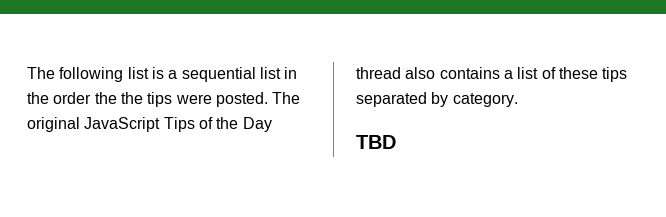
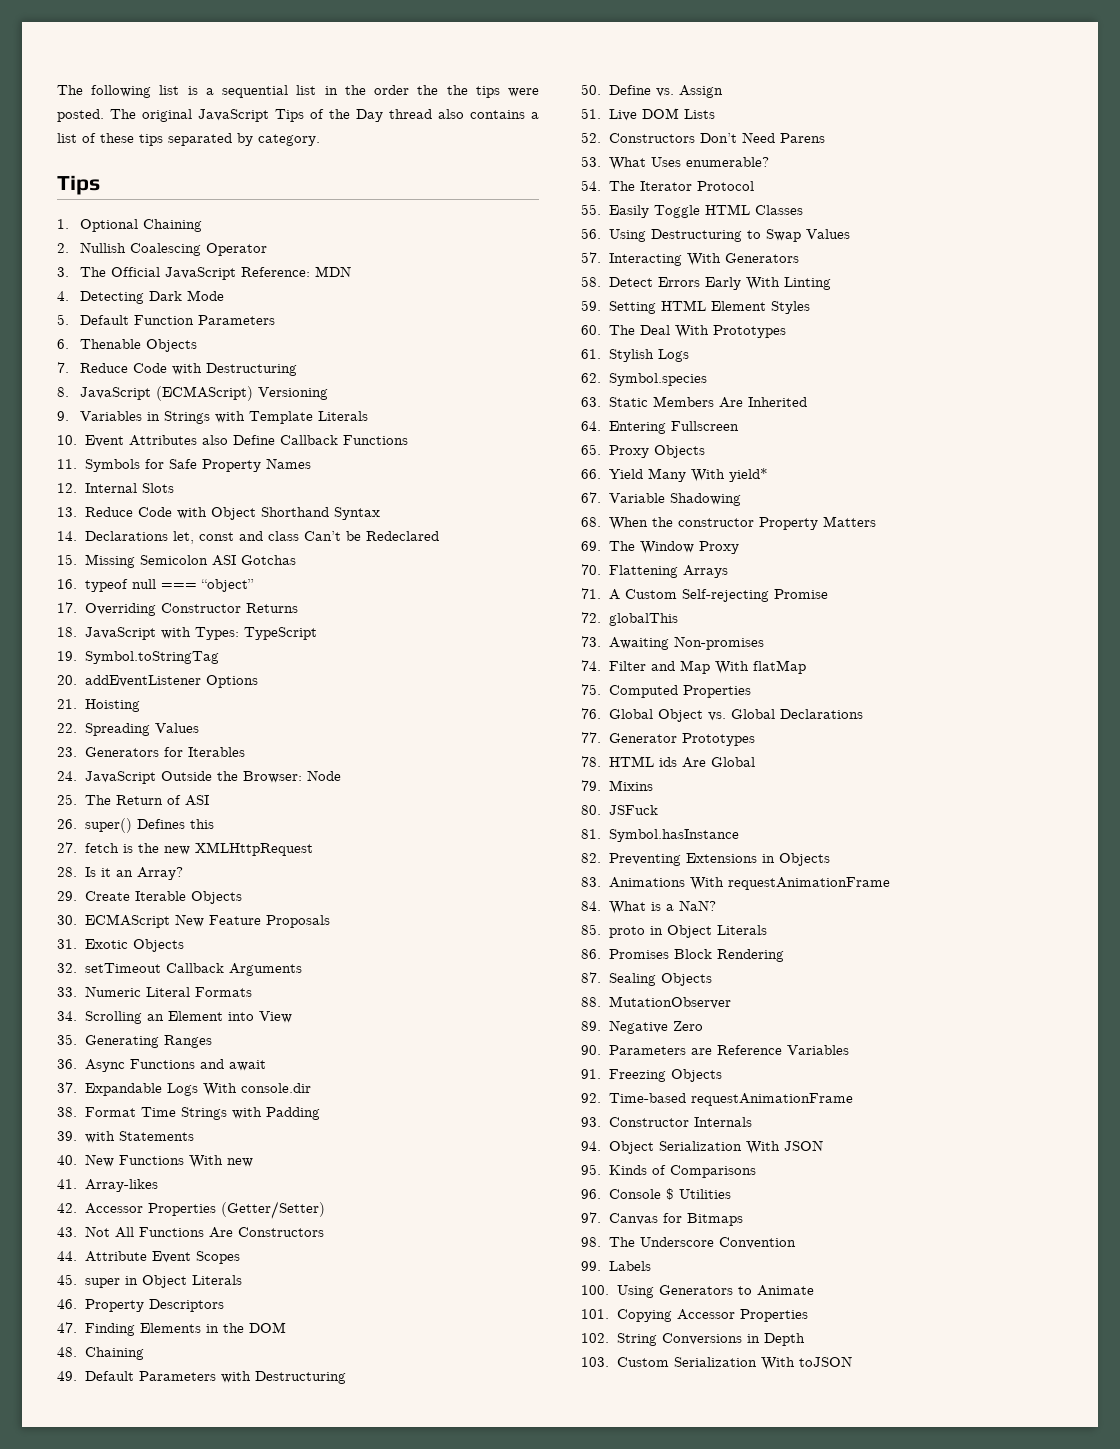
  The original JavaScript Tips of the Day thread also contains a list of these tips separated by category.
- TBD
+ Tips
+ 1. Optional Chaining
+ 2. Nullish Coalescing Operator
+ 3. The Official JavaScript Reference: MDN
+ 4. Detecting Dark Mode
+ 5. Default Function Parameters
+ 6. Thenable Objects
+ 7. Reduce Code with Destructuring
+ 8. JavaScript (ECMAScript) Versioning
+ 9. Variables in Strings with Template Literals
+ 10. Event Attributes also Define Callback Functions
+ 11. Symbols for Safe Property Names
+ 12. Internal Slots
+ 13. Reduce Code with Object Shorthand Syntax
+ 14. Declarations let, const and class Can’t be Redeclared
+ 15. Missing Semicolon ASI Gotchas
+ 16. typeof null === “object”
+ 17. Overriding Constructor Returns
+ 18. JavaScript with Types: TypeScript
+ 19. Symbol.toStringTag
+ 20. addEventListener Options
+ 21. Hoisting
+ 22. Spreading Values
+ 23. Generators for Iterables
+ 24. JavaScript Outside the Browser: Node
+ 25. The Return of ASI
+ 26. super() Defines this
+ 27. fetch is the new XMLHttpRequest
+ 28. Is it an Array?
+ 29. Create Iterable Objects
+ 30. ECMAScript New Feature Proposals
+ 31. Exotic Objects
+ 32. setTimeout Callback Arguments
+ 33. Numeric Literal Formats
+ 34. Scrolling an Element into View
+ 35. Generating Ranges
+ 36. Async Functions and await
+ 37. Expandable Logs With console.dir
+ 38. Format Time Strings with Padding
+ 39. with Statements
+ 40. New Functions With new
+ 41. Array-likes
+ 42. Accessor Properties (Getter/Setter)
+ 43. Not All Functions Are Constructors
+ 44. Attribute Event Scopes
+ 45. super in Object Literals
+ 46. Property Descriptors
+ 47. Finding Elements in the DOM
+ 48. Chaining
+ 49. Default Parameters with Destructuring
+ 50. Define vs. Assign
+ 51. Live DOM Lists
+ 52. Constructors Don’t Need Parens
+ 53. What Uses enumerable?
+ 54. The Iterator Protocol
+ 55. Easily Toggle HTML Classes
+ 56. Using Destructuring to Swap Values
+ 57. Interacting With Generators
+ 58. Detect Errors Early With Linting
+ 59. Setting HTML Element Styles
+ 60. The Deal With Prototypes
+ 61. Stylish Logs
+ 62. Symbol.species
+ 63. Static Members Are Inherited
+ 64. Entering Fullscreen
+ 65. Proxy Objects
+ 66. Yield Many With yield*
+ 67. Variable Shadowing
+ 68. When the constructor Property Matters
+ 69. The Window Proxy
+ 70. Flattening Arrays
+ 71. A Custom Self-rejecting Promise
+ 72. globalThis
+ 73. Awaiting Non-promises
+ 74. Filter and Map With flatMap
+ 75. Computed Properties
+ 76. Global Object vs. Global Declarations
+ 77. Generator Prototypes
+ 78. HTML ids Are Global
+ 79. Mixins
+ 80. JSFuck
+ 81. Symbol.hasInstance
+ 82. Preventing Extensions in Objects
+ 83. Animations With requestAnimationFrame
+ 84. What is a NaN?
+ 85. proto in Object Literals
+ 86. Promises Block Rendering
+ 87. Sealing Objects
+ 88. MutationObserver
+ 89. Negative Zero
+ 90. Parameters are Reference Variables
+ 91. Freezing Objects
+ 92. Time-based requestAnimationFrame
+ 93. Constructor Internals
+ 94. Object Serialization With JSON
+ 95. Kinds of Comparisons
+ 96. Console $ Utilities
+ 97. Canvas for Bitmaps
+ 98. The Underscore Convention
+ 99. Labels
+ 100. Using Generators to Animate
+ 101. Copying Accessor Properties
+ 102. String Conversions in Depth
+ 103. Custom Serialization With toJSON

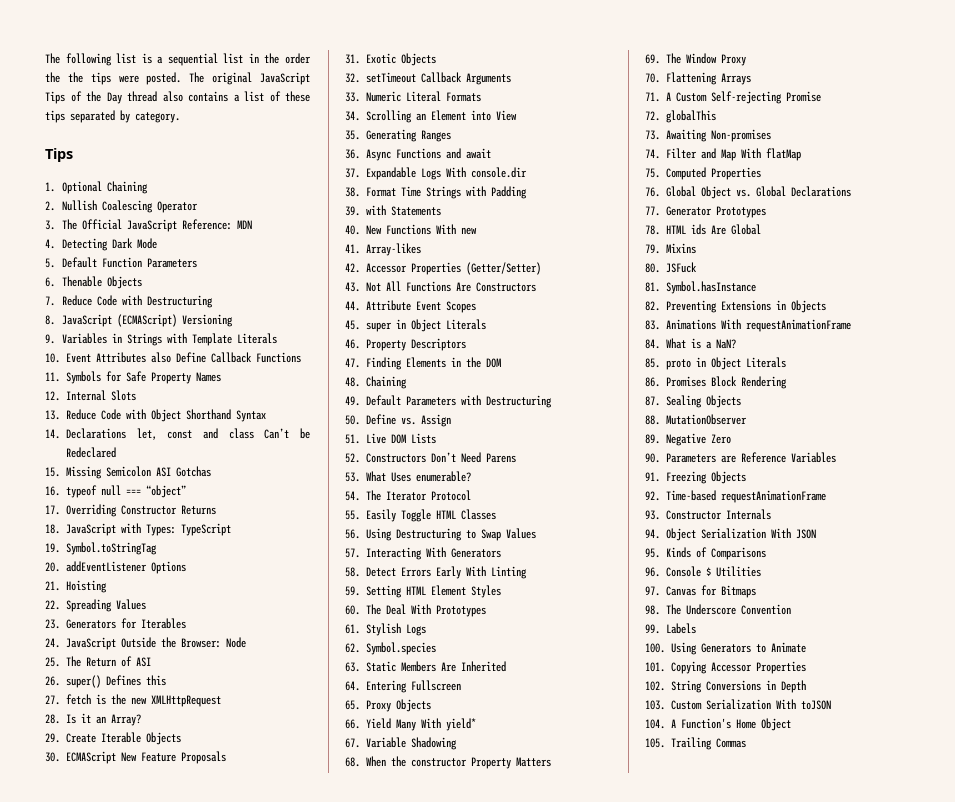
+ 104. A Function's Home Object
+ 105. Trailing Commas

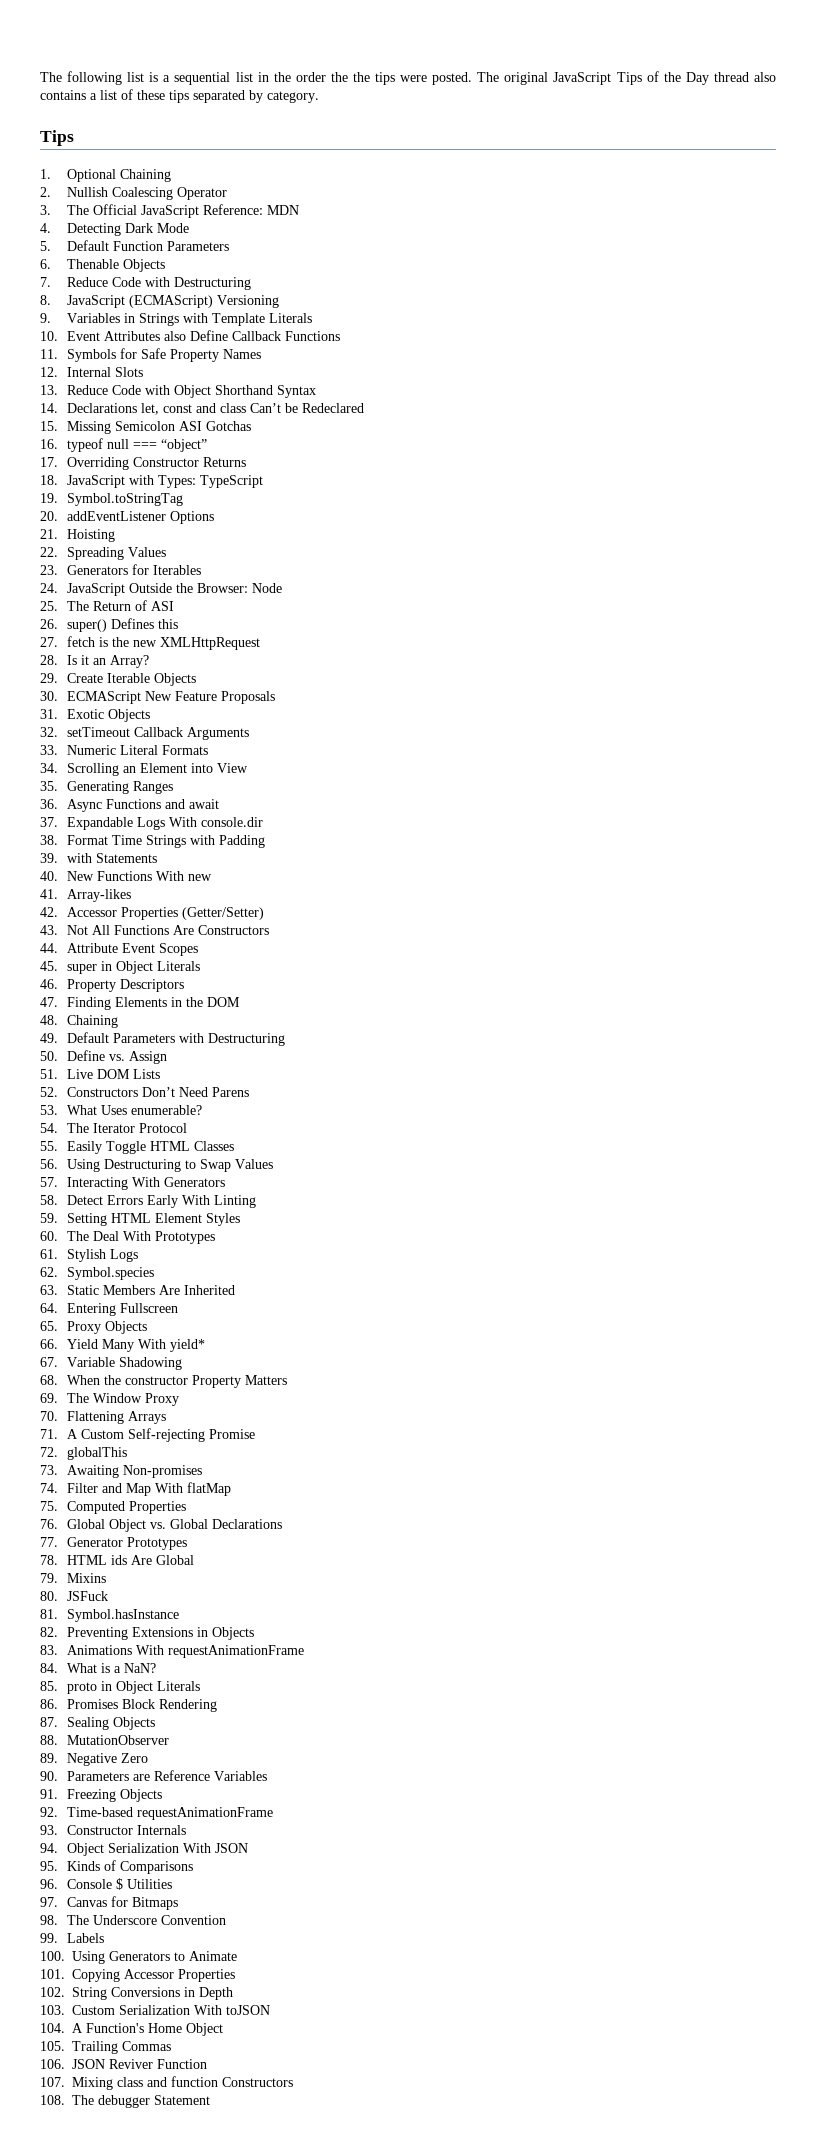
+ 106. JSON Reviver Function
+ 107. Mixing class and function Constructors
+ 108. The debugger Statement

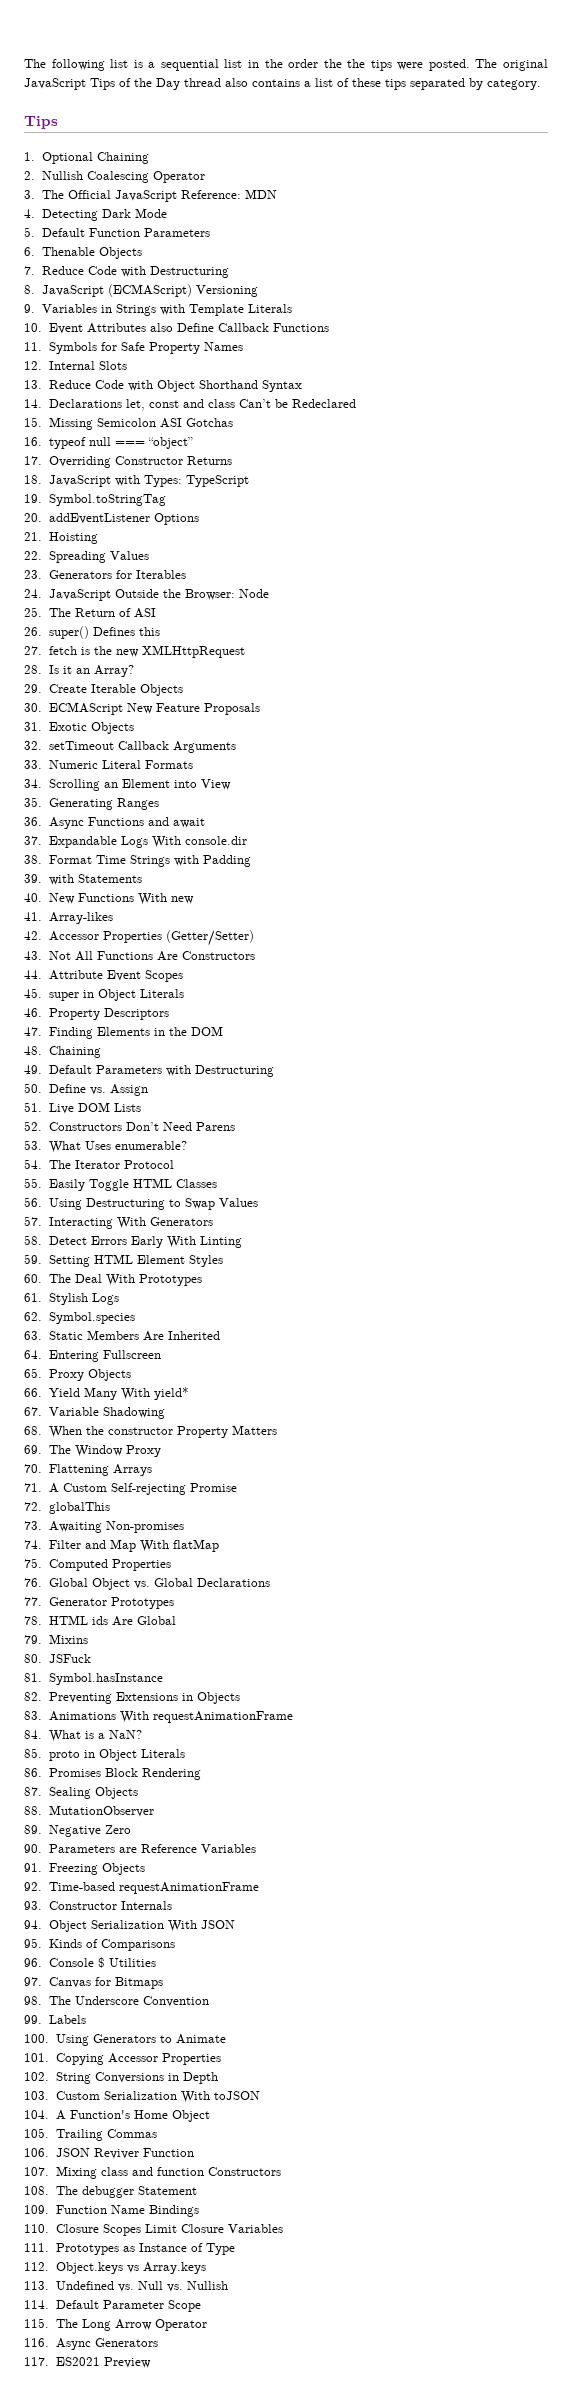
+ 109. Function Name Bindings
+ 110. Closure Scopes Limit Closure Variables
+ 111. Prototypes as Instance of Type
+ 112. Object.keys vs Array.keys
+ 113. Undefined vs. Null vs. Nullish
+ 114. Default Parameter Scope
+ 115. The Long Arrow Operator
+ 116. Async Generators
+ 117. ES2021 Preview

